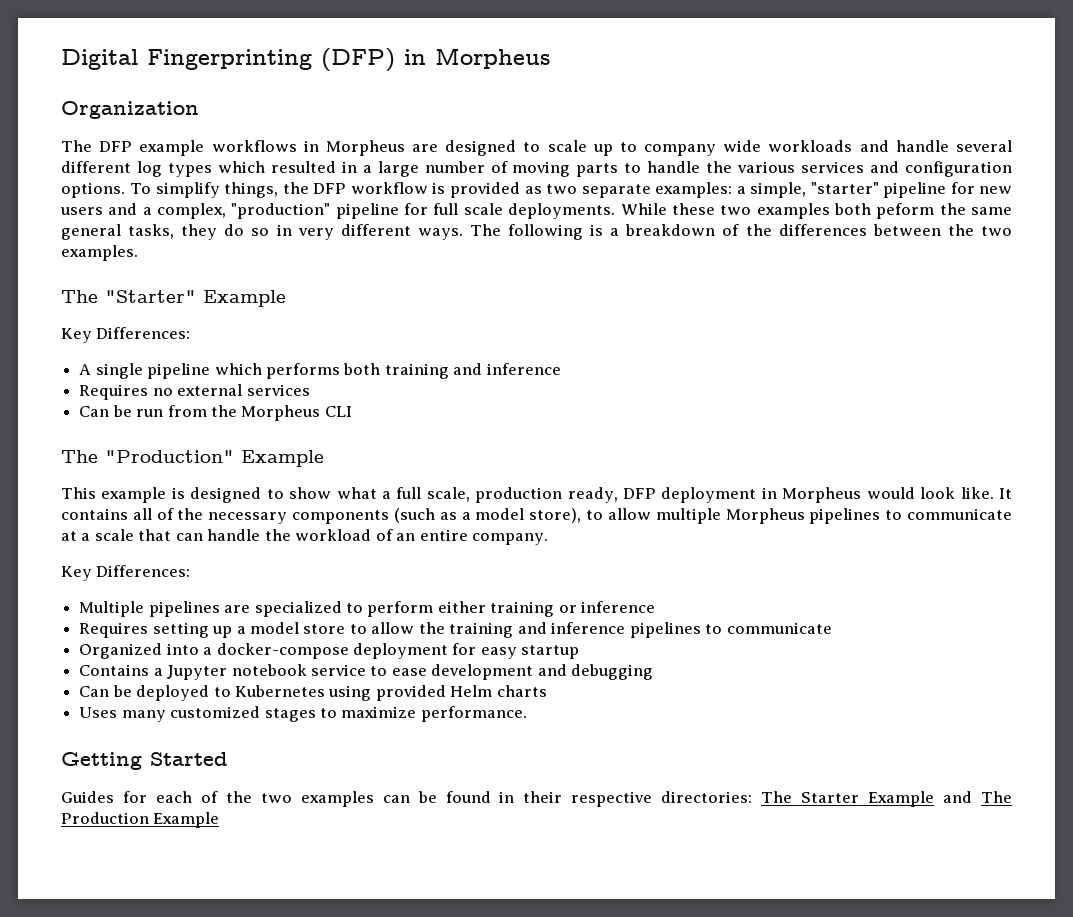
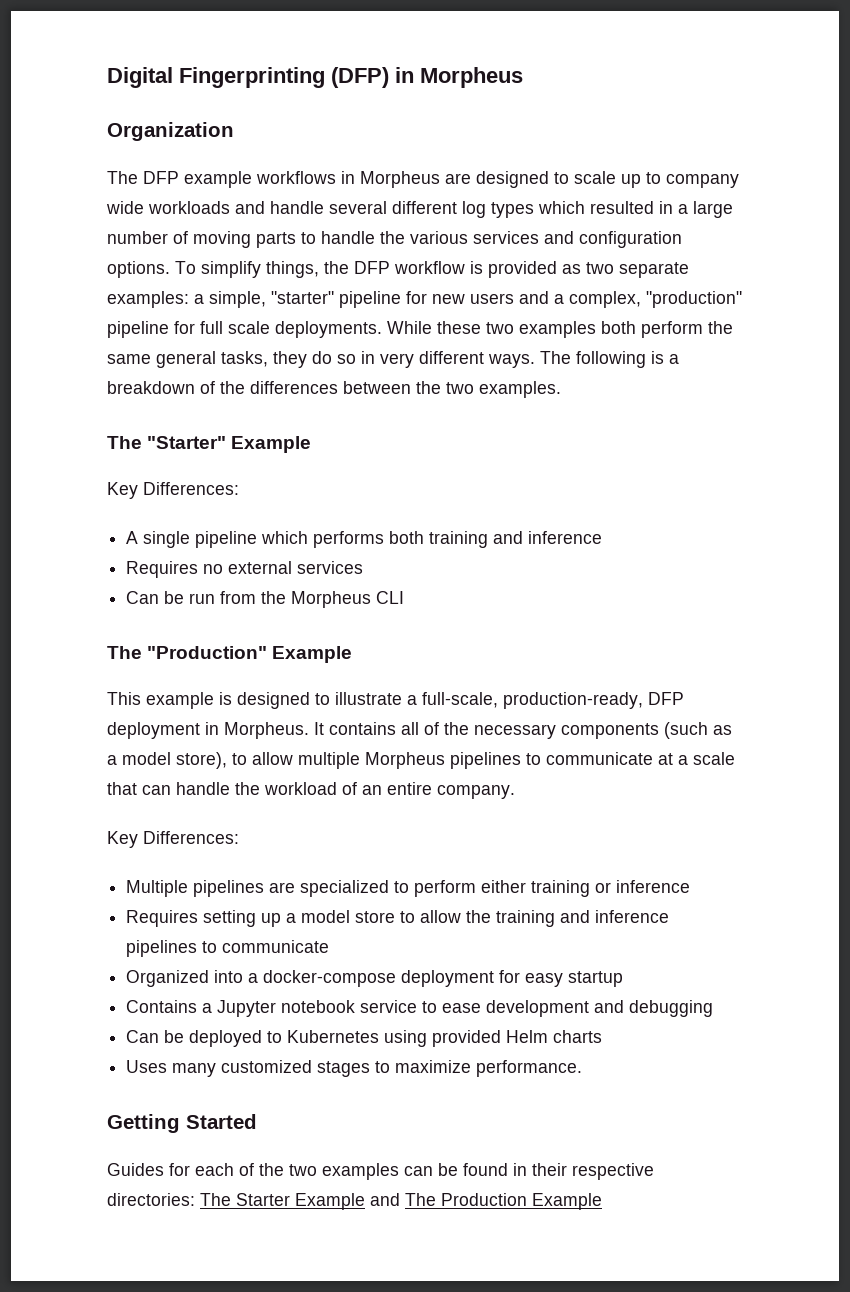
- While these two examples both peform the same general tasks, they do so in very different ways.
+ While these two examples both perform the same general tasks, they do so in very different ways.
- This example is designed to show what a full scale, production ready, DFP deployment in Morpheus would look like.
+ This example is designed to illustrate a full-scale, production-ready, DFP deployment in Morpheus.

